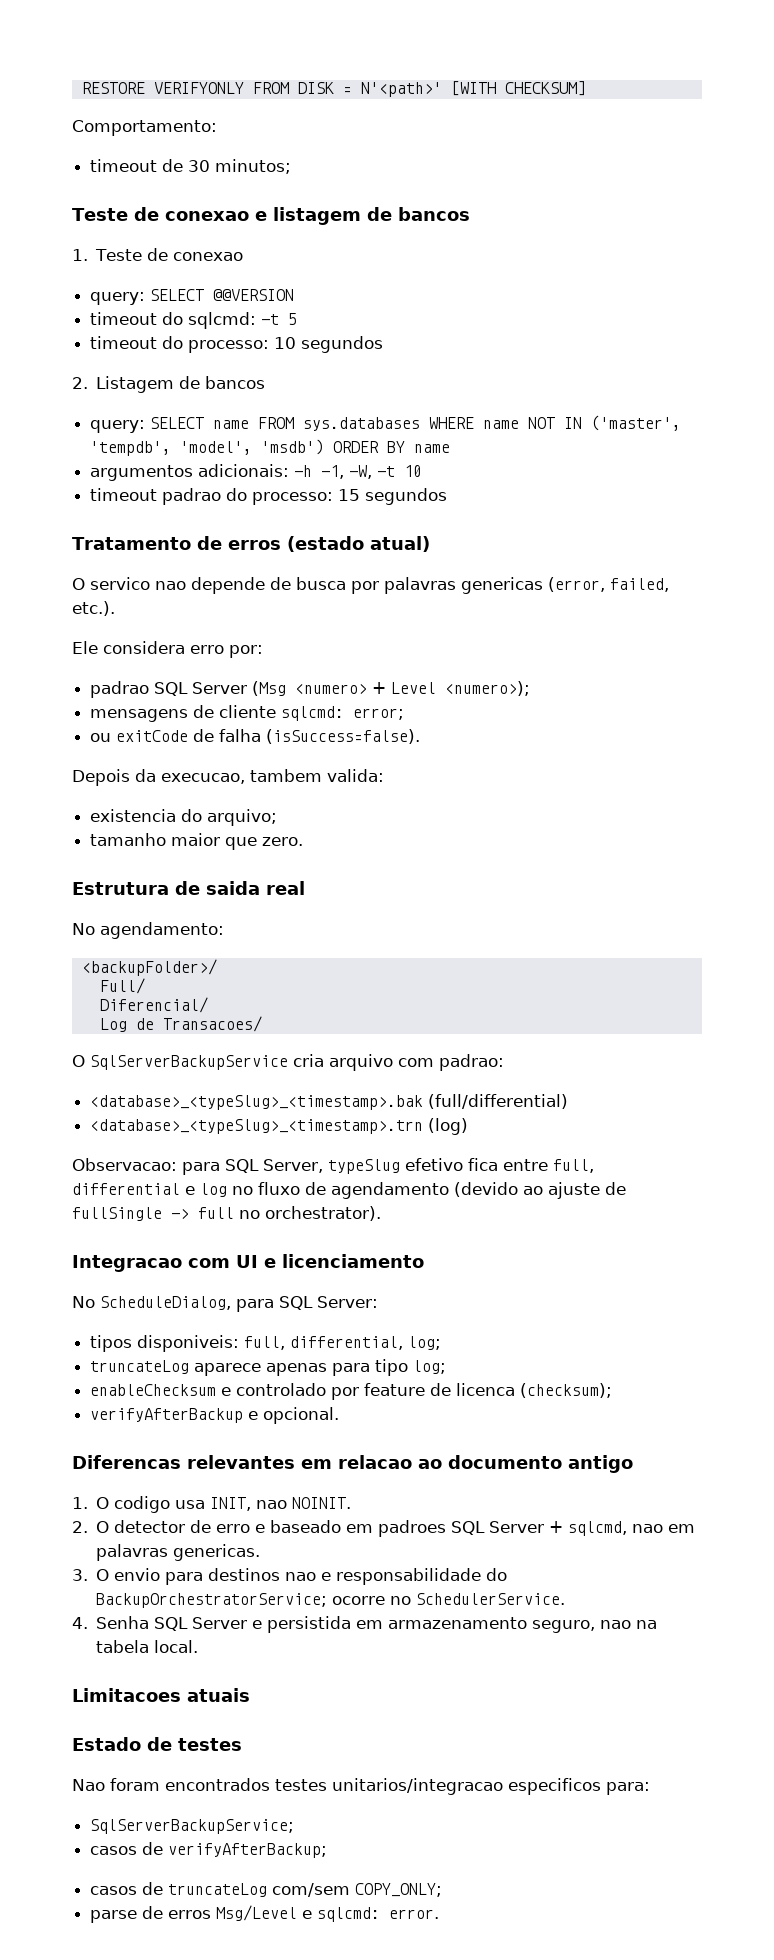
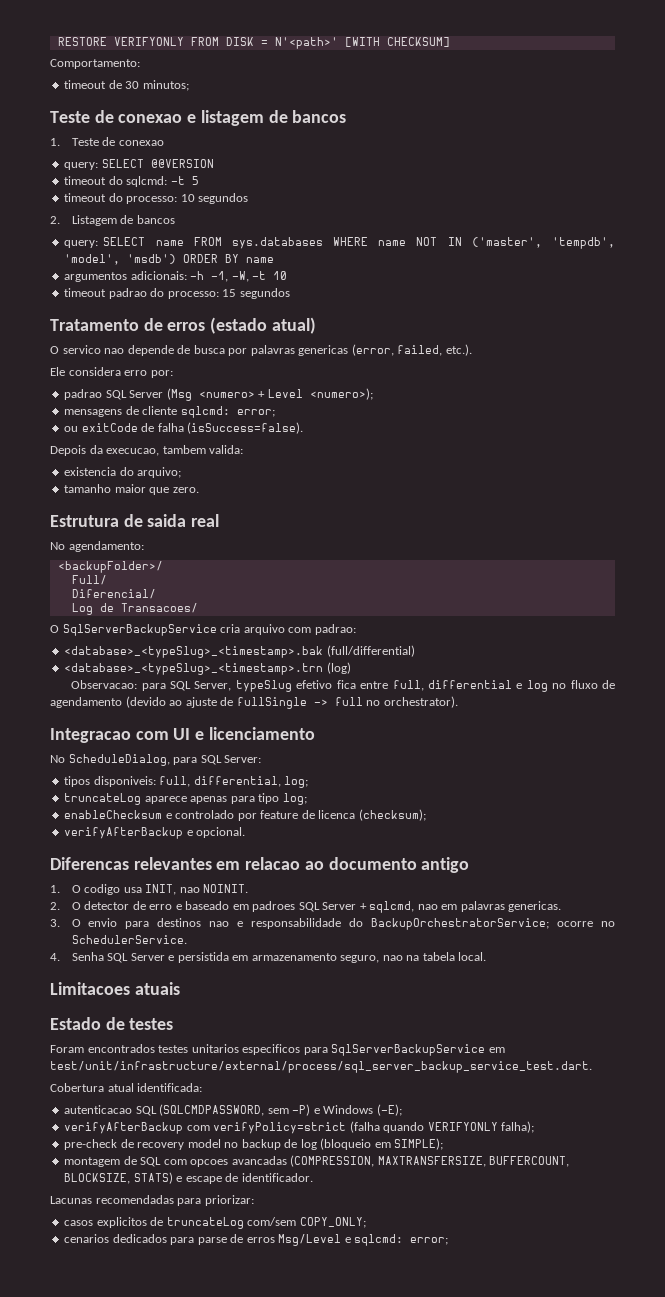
- Nao foram encontrados testes unitarios/integracao especificos para:
- SqlServerBackupService;
- casos de verifyAfterBackup;
- casos de truncateLog com/sem COPY_ONLY;
+ Foram encontrados testes unitarios especificos para SqlServerBackupService em test/unit/infrastructure/external/process/sql_server_backup_service_test.dart.
+ Cobertura atual identificada:
+ autenticacao SQL (SQLCMDPASSWORD, sem -P) e Windows (-E);
+ verifyAfterBackup com verifyPolicy=strict (falha quando VERIFYONLY falha);
+ pre-check de recovery model no backup de log (bloqueio em SIMPLE);
+ montagem de SQL com opcoes avancadas (COMPRESSION, MAXTRANSFERSIZE, BUFFERCOUNT, BLOCKSIZE, STATS) e escape de identificador.
+ Lacunas recomendadas para priorizar:
+ casos explicitos de truncateLog com/sem COPY_ONLY;
- parse de erros Msg/Level e sqlcmd: error.
+ cenarios dedicados para parse de erros Msg/Level e sqlcmd: error;

